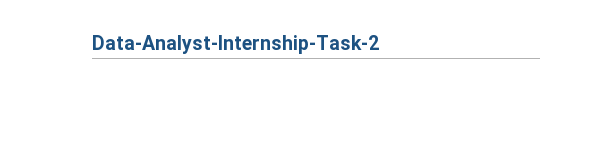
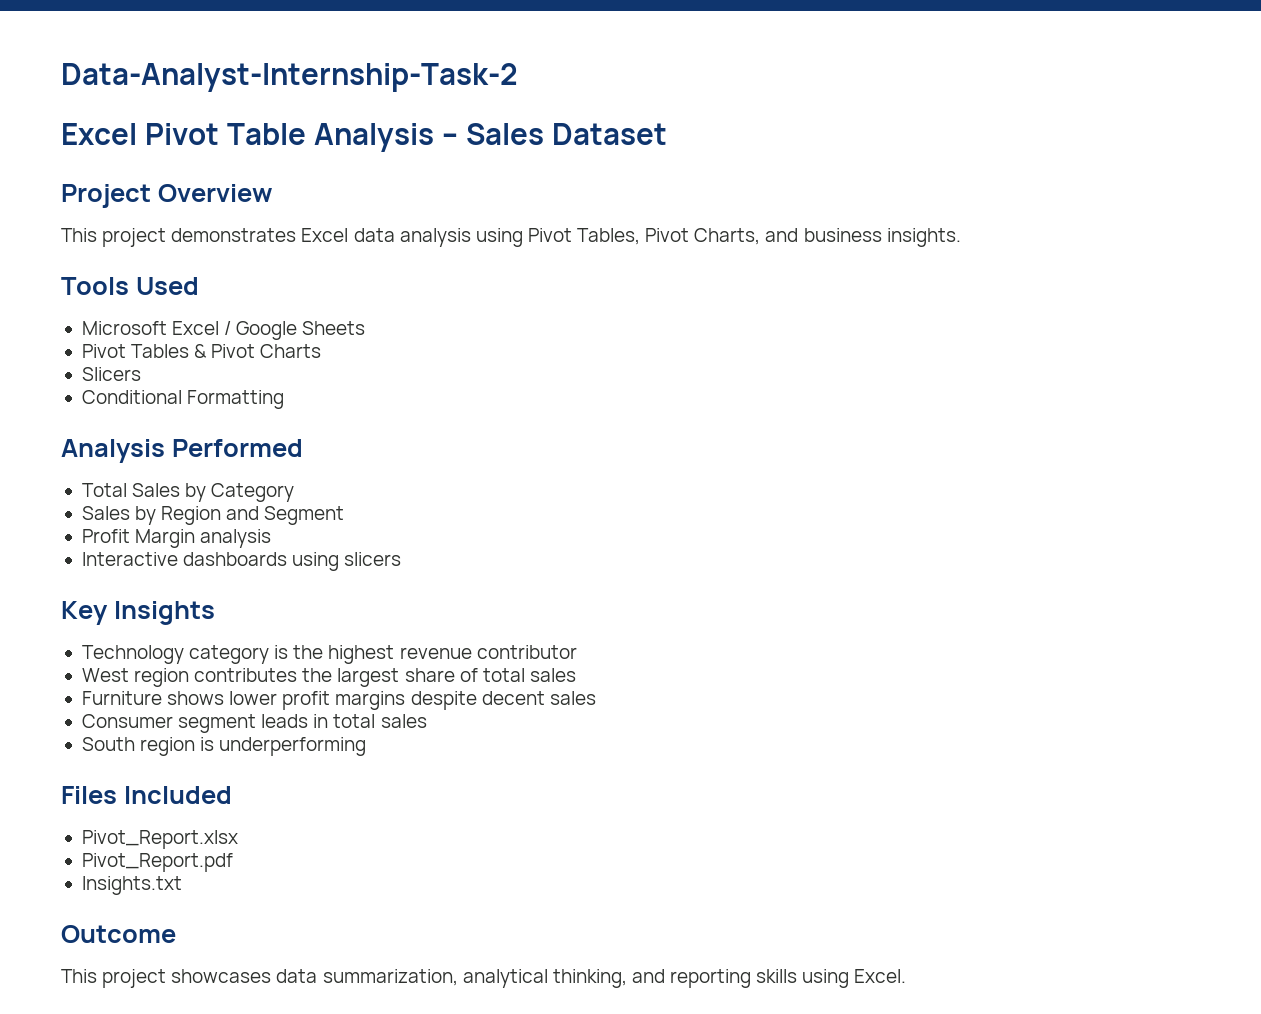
+ Excel Pivot Table Analysis – Sales Dataset
+ Project Overview
+ This project demonstrates Excel data analysis using Pivot Tables, Pivot Charts, and business insights.
+ Tools Used
+ Microsoft Excel / Google Sheets
+ Pivot Tables & Pivot Charts
+ Slicers
+ Conditional Formatting
+ Analysis Performed
+ Total Sales by Category
+ Sales by Region and Segment
+ Profit Margin analysis
+ Interactive dashboards using slicers
+ Key Insights
+ Technology category is the highest revenue contributor
+ West region contributes the largest share of total sales
+ Furniture shows lower profit margins despite decent sales
+ Consumer segment leads in total sales
+ South region is underperforming
+ Files Included
+ Pivot_Report.xlsx
+ Pivot_Report.pdf
+ Insights.txt
+ Outcome
+ This project showcases data summarization, analytical thinking, and reporting skills using Excel.

